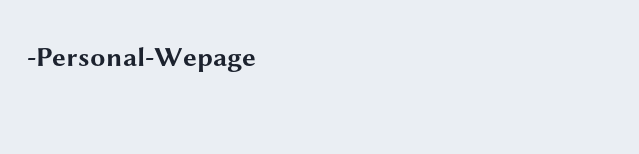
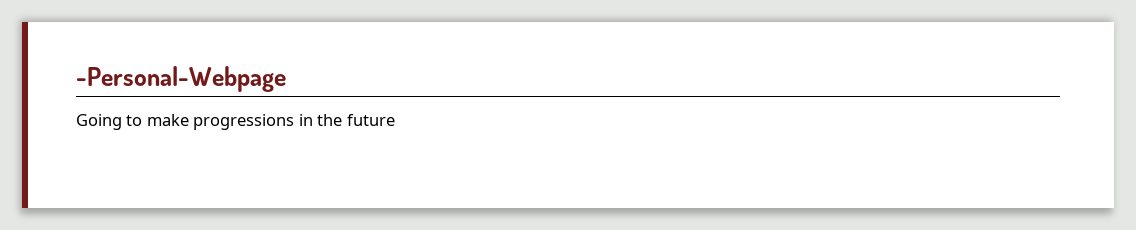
- -Personal-Wepage
+ -Personal-Webpage
+ Going to make progressions in the future

